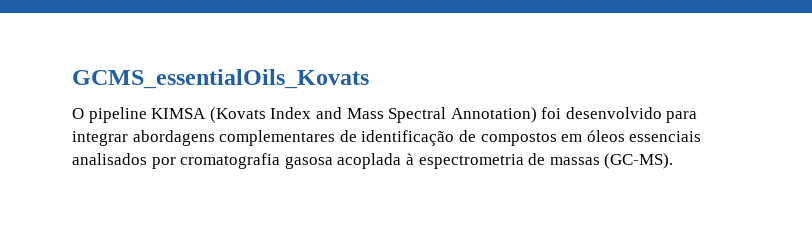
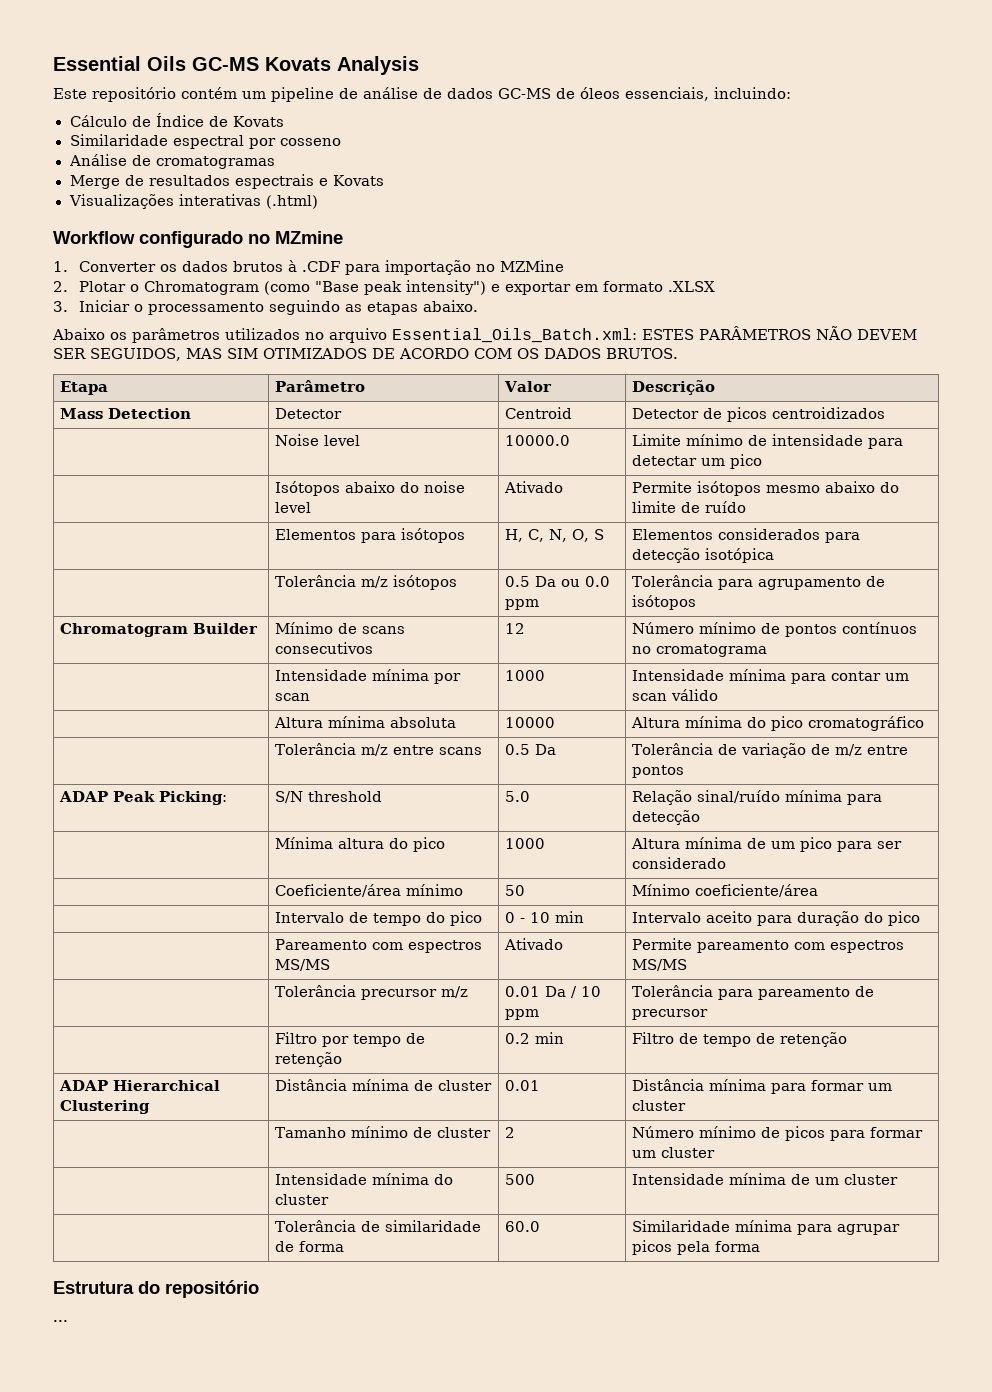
- GCMS_essentialOils_Kovats
- O pipeline KIMSA (Kovats Index and Mass Spectral Annotation) foi desenvolvido para integrar abordagens complementares de identificação de compostos em óleos essenciais analisados por cromatografia gasosa acoplada à espectrometria de massas (GC-MS).
+ Essential Oils GC-MS Kovats Analysis
+ Este repositório contém um pipeline de análise de dados GC-MS de óleos essenciais, incluindo:
+ Cálculo de Índice de Kovats
+ Similaridade espectral por cosseno
+ Análise de cromatogramas
+ Merge de resultados espectrais e Kovats
+ Visualizações interativas (.html)
+ Workflow configurado no MZmine
+ 1. Converter os dados brutos à .CDF para importação no MZMine
+ 2. Plotar o Chromatogram (como "Base peak intensity") e exportar em formato .XLSX
+ 3. Iniciar o processamento seguindo as etapas abaixo.
+ Abaixo os parâmetros utilizados no arquivo Essential_Oils_Batch.xml: ESTES PARÂMETROS NÃO DEVEM SER SEGUIDOS, MAS SIM OTIMIZADOS DE ACORDO COM OS DADOS BRUTOS.
+ Etapa | Parâmetro | Valor | Descrição
+ Mass Detection | Detector | Centroid | Detector de picos centroidizados
+ | Noise level | 10000.0 | Limite mínimo de intensidade para detectar um pico
+ | Isótopos abaixo do noise level | Ativado | Permite isótopos mesmo abaixo do limite de ruído
+ | Elementos para isótopos | H, C, N, O, S | Elementos considerados para detecção isotópica
+ | Tolerância m/z isótopos | 0.5 Da ou 0.0 ppm | Tolerância para agrupamento de isótopos
+ Chromatogram Builder | Mínimo de scans consecutivos | 12 | Número mínimo de pontos contínuos no cromatograma
+ | Intensidade mínima por scan | 1000 | Intensidade mínima para contar um scan válido
+ | Altura mínima absoluta | 10000 | Altura mínima do pico cromatográfico
+ | Tolerância m/z entre scans | 0.5 Da | Tolerância de variação de m/z entre pontos
+ ADAP Peak Picking: | S/N threshold | 5.0 | Relação sinal/ruído mínima para detecção
+ | Mínima altura do pico | 1000 | Altura mínima de um pico para ser considerado
+ | Coeficiente/área mínimo | 50 | Mínimo coeficiente/área
+ | Intervalo de tempo do pico | 0 - 10 min | Intervalo aceito para duração do pico
+ | Pareamento com espectros MS/MS | Ativado | Permite pareamento com espectros MS/MS
+ | Tolerância precursor m/z | 0.01 Da / 10 ppm | Tolerância para pareamento de precursor
+ | Filtro por tempo de retenção | 0.2 min | Filtro de tempo de retenção
+ ADAP Hierarchical Clustering | Distância mínima de cluster | 0.01 | Distância mínima para formar um cluster
+ | Tamanho mínimo de cluster | 2 | Número mínimo de picos para formar um cluster
+ | Intensidade mínima do cluster | 500 | Intensidade mínima de um cluster
+ | Tolerância de similaridade de forma | 60.0 | Similaridade mínima para agrupar picos pela forma
+ Estrutura do repositório
+ ...

